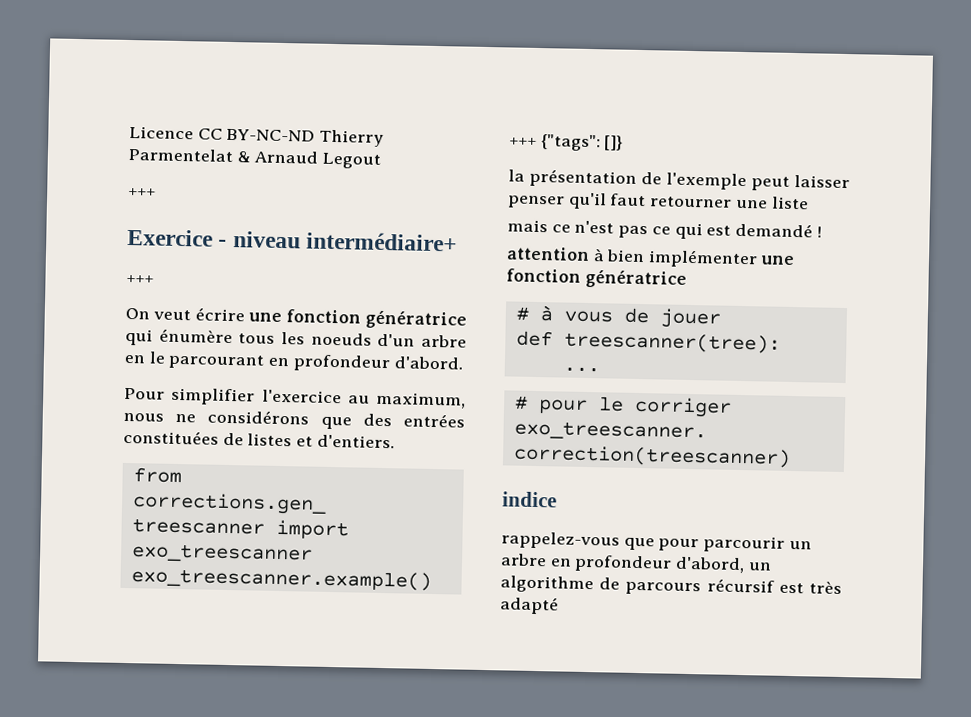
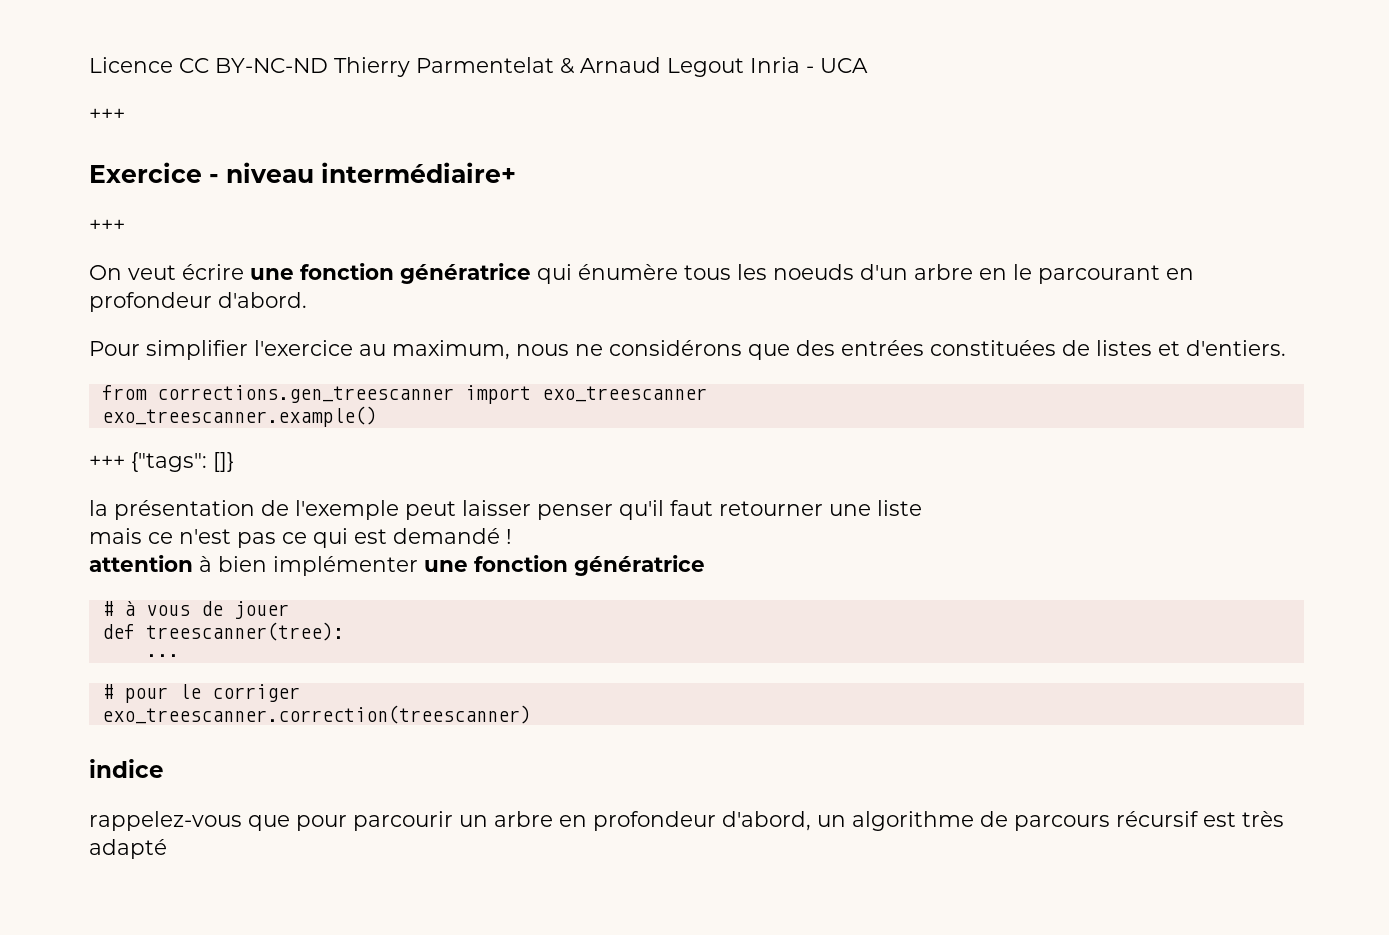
- Licence CC BY-NC-ND Thierry Parmentelat & Arnaud Legout
+ Licence CC BY-NC-ND Thierry Parmentelat & Arnaud Legout Inria - UCA

